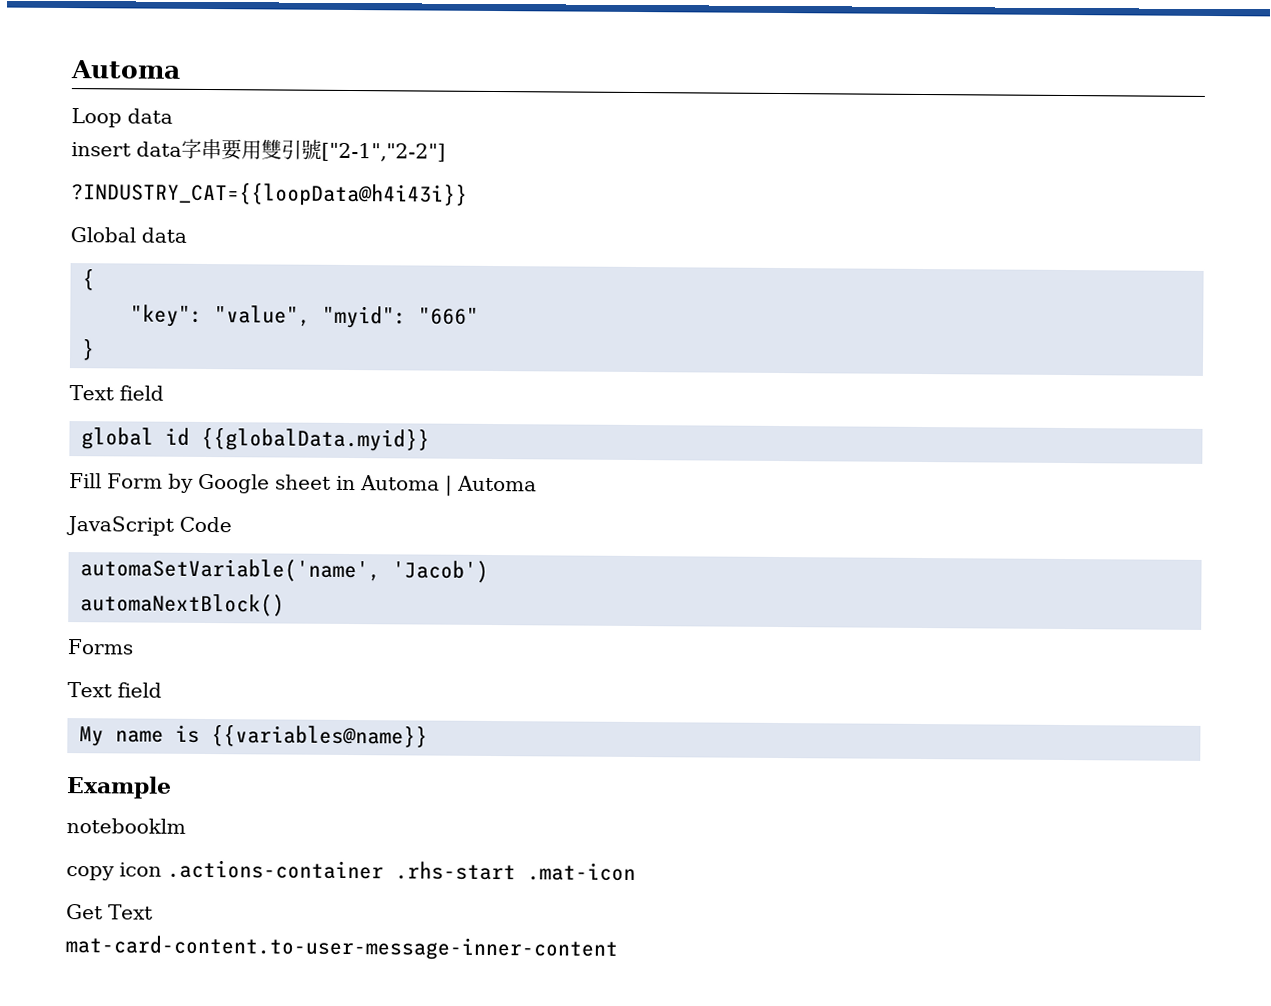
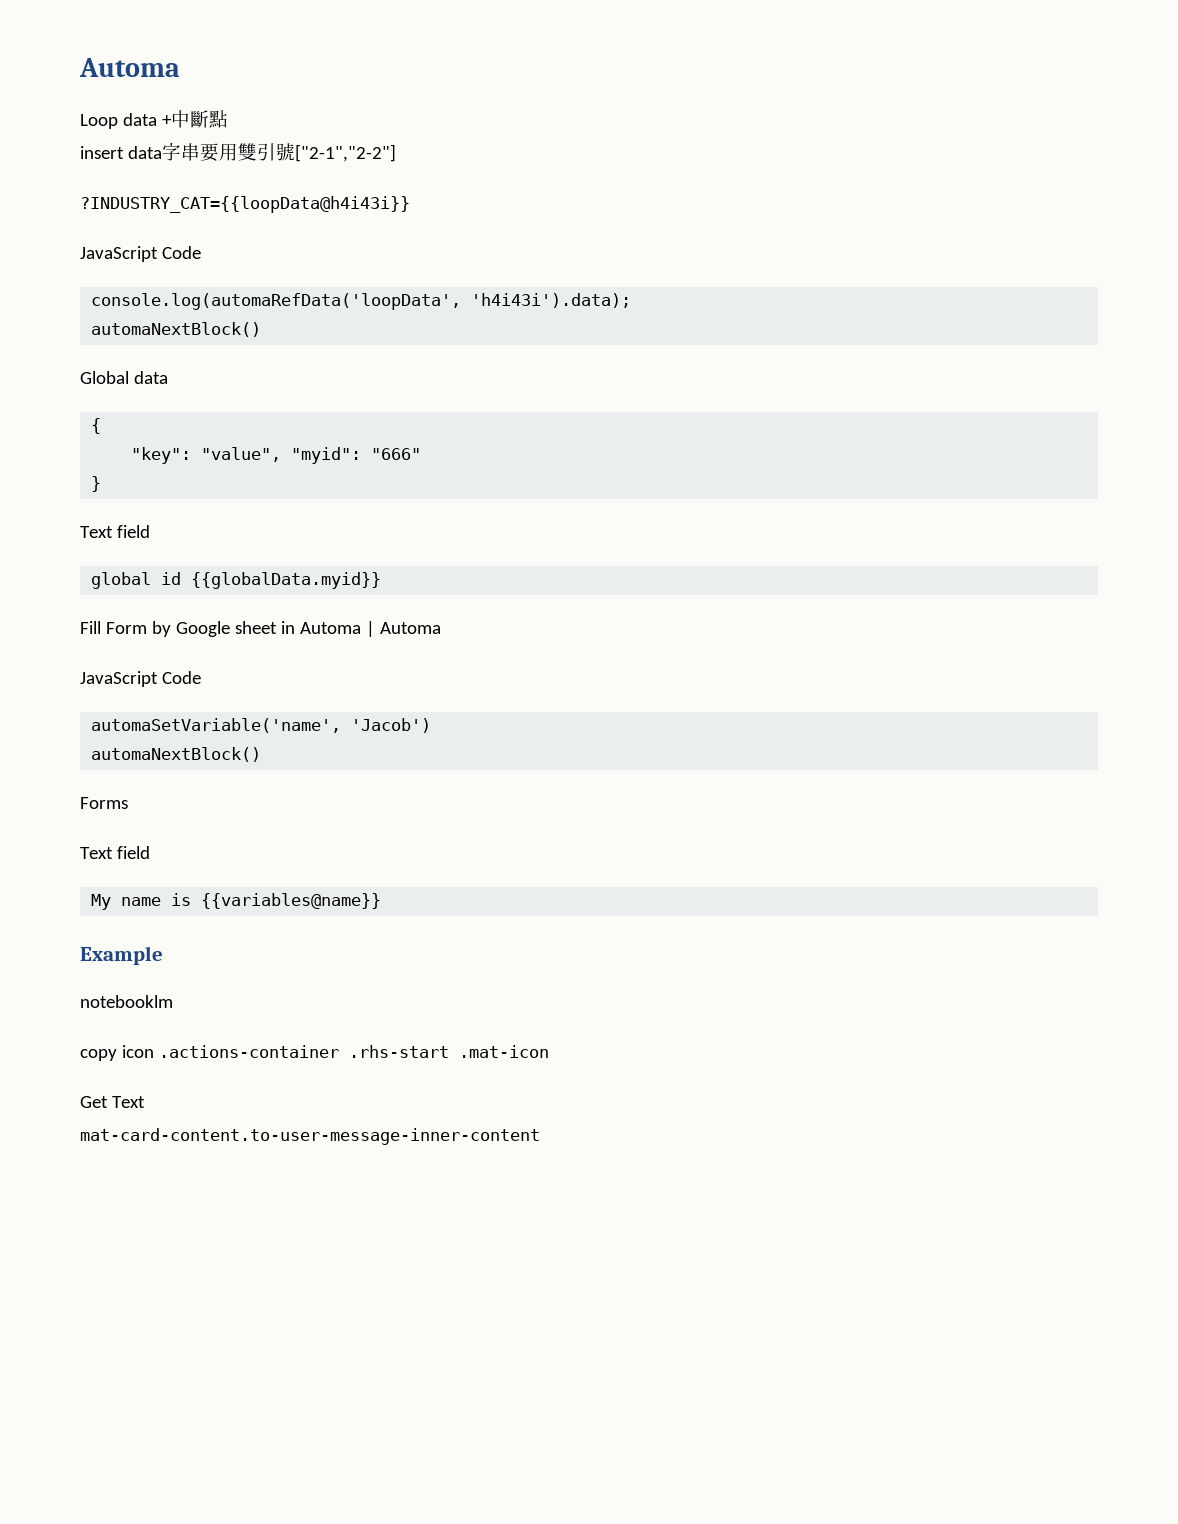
- Loop data
+ Loop data +中斷點
  ?INDUSTRY_CAT={{loopData@h4i43i}}
+ JavaScript Code
+ console.log(automaRefData('loopData', 'h4i43i').data);
+ automaNextBlock()

